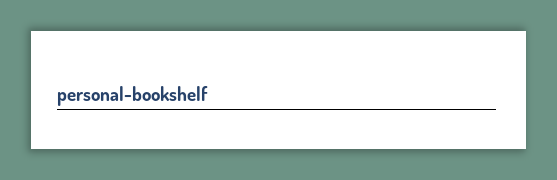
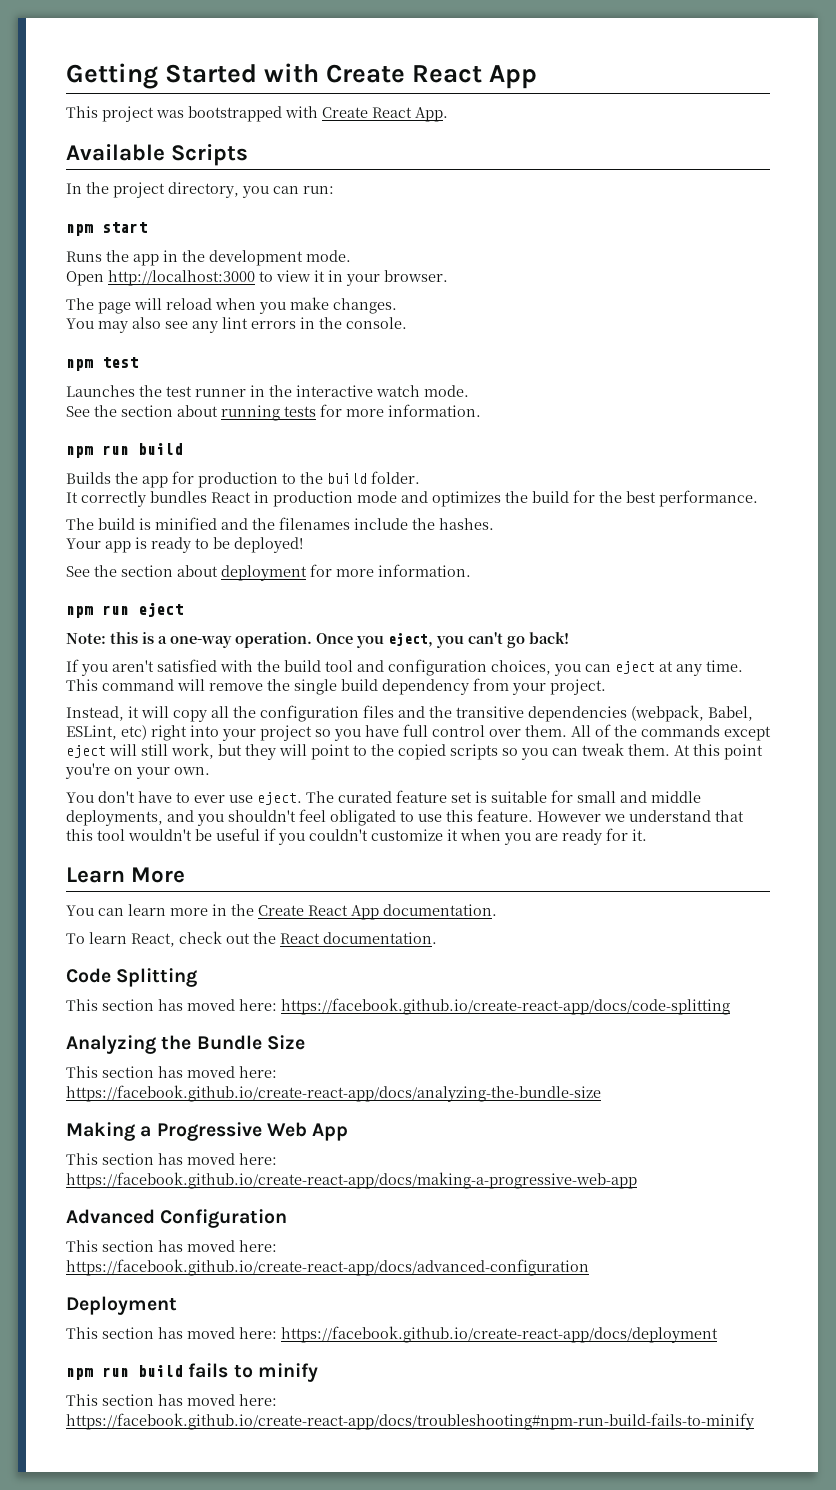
- personal-bookshelf
+ Getting Started with Create React App
+ This project was bootstrapped with Create React App.
+ Available Scripts
+ In the project directory, you can run:
+ npm start
+ Runs the app in the development mode.
+ Open http://localhost:3000 to view it in your browser.
+ The page will reload when you make changes.
+ You may also see any lint errors in the console.
+ npm test
+ Launches the test runner in the interactive watch mode.
+ See the section about running tests for more information.
+ npm run build
+ Builds the app for production to the build folder.
+ It correctly bundles React in production mode and optimizes the build for the best performance.
+ The build is minified and the filenames include the hashes.
+ Your app is ready to be deployed!
+ See the section about deployment for more information.
+ npm run eject
+ Note: this is a one-way operation. Once you eject, you can't go back!
+ If you aren't satisfied with the build tool and configuration choices, you can eject at any time. This command will remove the single build dependency from your project.
+ Instead, it will copy all the configuration files and the transitive dependencies (webpack, Babel, ESLint, etc) right into your project so you have full control over them. All of the commands except eject will still work, but they will point to the copied scripts so you can tweak them. At this point you're on your own.
+ You don't have to ever use eject. The curated feature set is suitable for small and middle deployments, and you shouldn't feel obligated to use this feature. However we understand that this tool wouldn't be useful if you couldn't customize it when you are ready for it.
+ Learn More
+ You can learn more in the Create React App documentation.
+ To learn React, check out the React documentation.
+ Code Splitting
+ This section has moved here: https://facebook.github.io/create-react-app/docs/code-splitting
+ Analyzing the Bundle Size
+ This section has moved here: https://facebook.github.io/create-react-app/docs/analyzing-the-bundle-size
+ Making a Progressive Web App
+ This section has moved here: https://facebook.github.io/create-react-app/docs/making-a-progressive-web-app
+ Advanced Configuration
+ This section has moved here: https://facebook.github.io/create-react-app/docs/advanced-configuration
+ Deployment
+ This section has moved here: https://facebook.github.io/create-react-app/docs/deployment
+ npm run build fails to minify
+ This section has moved here: https://facebook.github.io/create-react-app/docs/troubleshooting#npm-run-build-fails-to-minify

